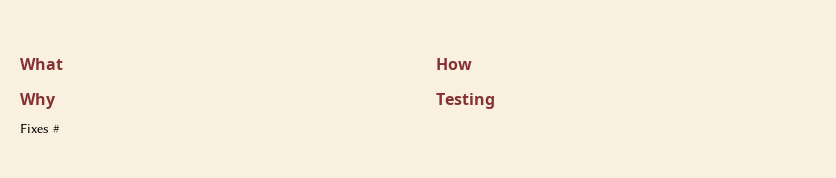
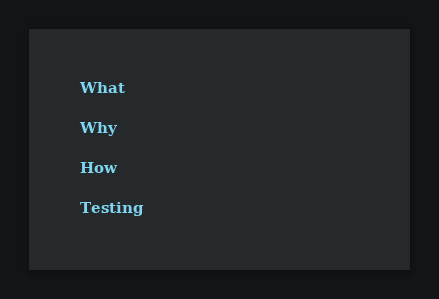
- Fixes #

